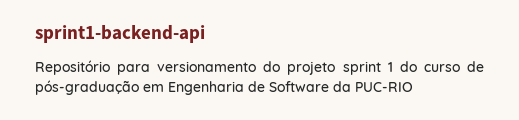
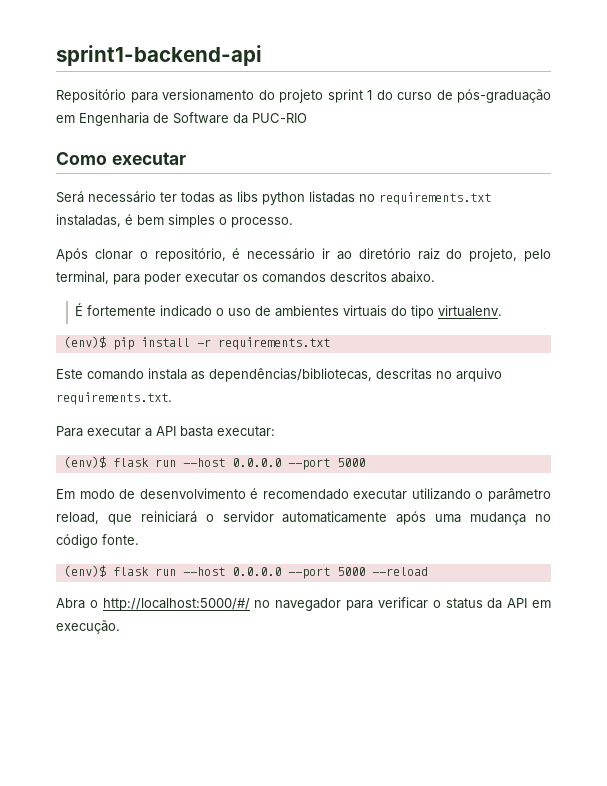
+ Como executar
+ Será necessário ter todas as libs python listadas no requirements.txt instaladas, é bem simples o processo.
+ Após clonar o repositório, é necessário ir ao diretório raiz do projeto, pelo terminal, para poder executar os comandos descritos abaixo.
+ É fortemente indicado o uso de ambientes virtuais do tipo virtualenv.
+ (env)$ pip install -r requirements.txt
+ Este comando instala as dependências/bibliotecas, descritas no arquivo requirements.txt.
+ Para executar a API basta executar:
+ (env)$ flask run --host 0.0.0.0 --port 5000
+ Em modo de desenvolvimento é recomendado executar utilizando o parâmetro reload, que reiniciará o servidor automaticamente após uma mudança no código fonte.
+ (env)$ flask run --host 0.0.0.0 --port 5000 --reload
+ Abra o http://localhost:5000/#/ no navegador para verificar o status da API em execução.

